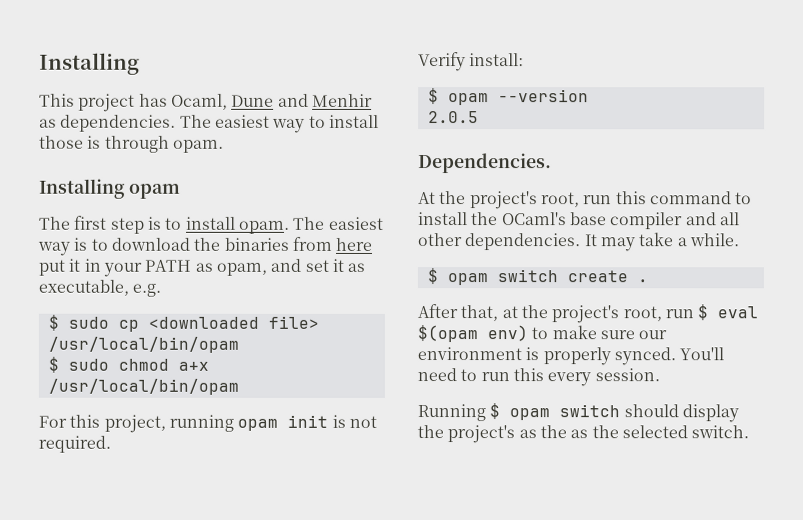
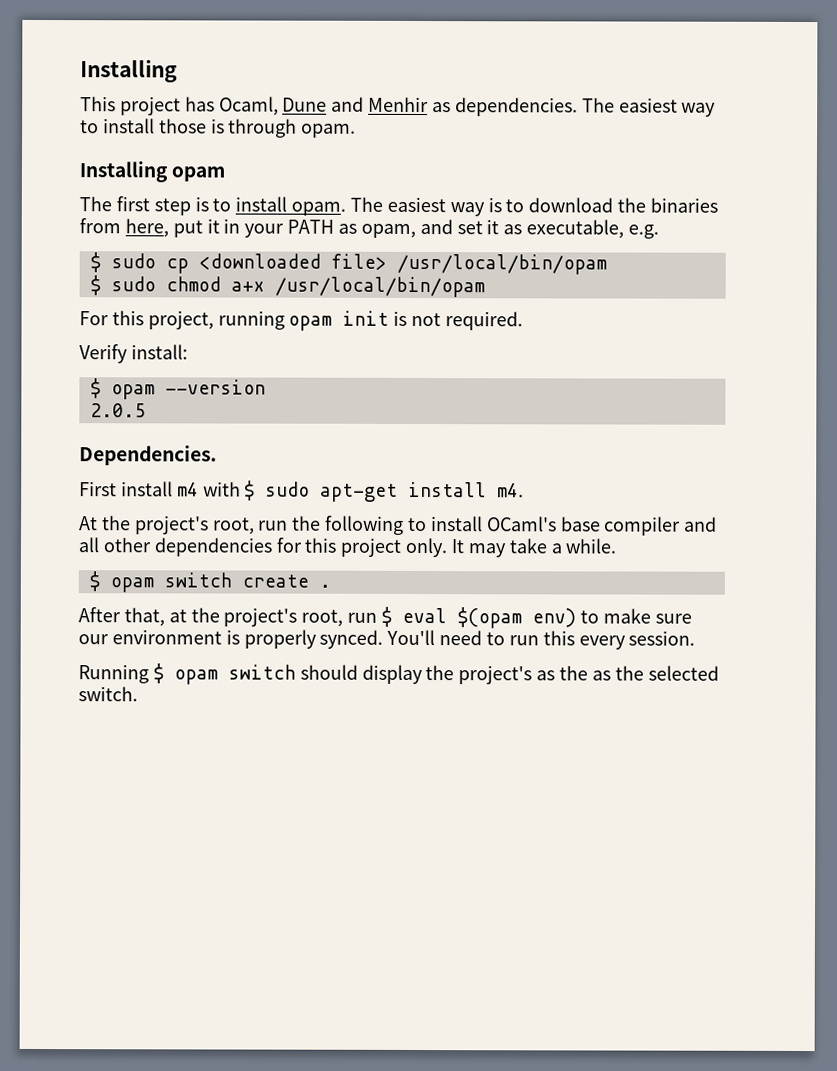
- The easiest way is to download the binaries from here put it in your PATH as opam, and set it as executable, e.g.
+ The easiest way is to download the binaries from here, put it in your PATH as opam, and set it as executable, e.g.
+ First install m4 with $ sudo apt-get install m4.
- At the project's root, run this command to install the OCaml's base compiler and all other dependencies.
+ At the project's root, run the following to install OCaml's base compiler and all other dependencies for this project only.

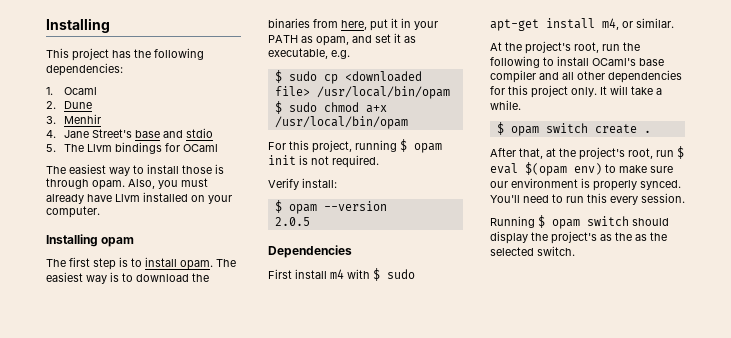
- This project has Ocaml, Dune and Menhir as dependencies. The easiest way to install those is through opam.
+ This project has the following dependencies:
+ 1. Ocaml
+ 2. Dune
+ 3. Menhir
+ 4. Jane Street's base and stdio
+ 5. The Llvm bindings for OCaml
+ The easiest way to install those is through opam. Also, you must already have Llvm installed on your computer.
- For this project, running opam init is not required.
+ For this project, running $ opam init is not required.
- Dependencies.
+ Dependencies
- First install m4 with $ sudo apt-get install m4.
+ First install m4 with $ sudo apt-get install m4, or similar.
- It may take a while.
+ It will take a while.

